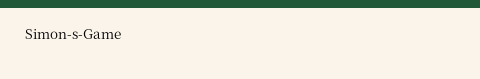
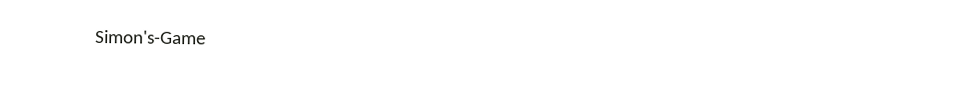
- Simon-s-Game
+ Simon's-Game

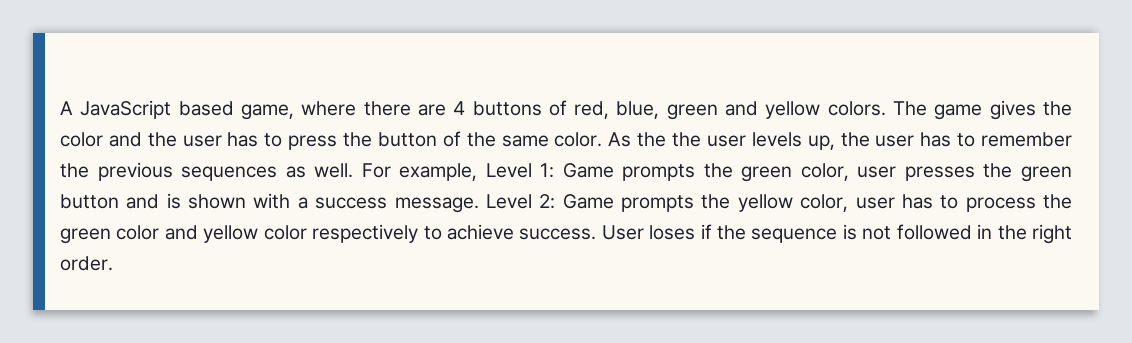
- Simon's-Game
+ A JavaScript based game, where there are 4 buttons of red, blue, green and yellow colors. The game gives the color and the user has to press the button of the same color. As the the user levels up, the user has to remember the previous sequences as well. For example, Level 1: Game prompts the green color, user presses the green button and is shown with a success message. Level 2: Game prompts the yellow color, user has to process the green color and yellow color respectively to achieve success. User loses if the sequence is not followed in the right order.

